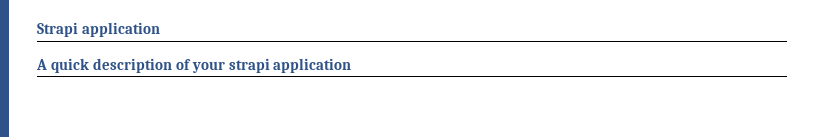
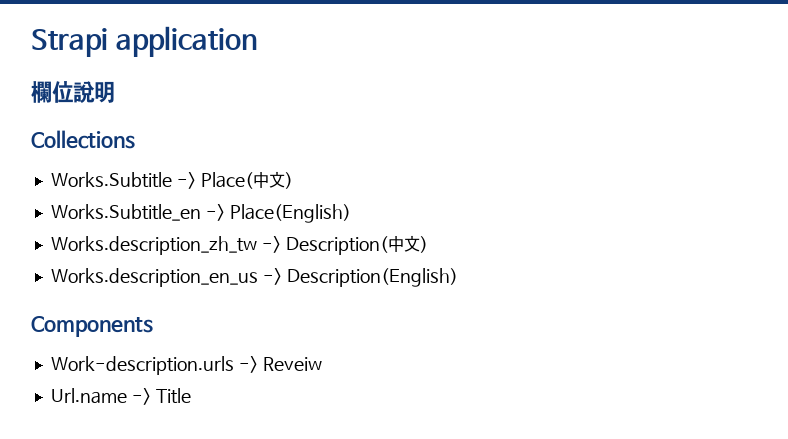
- A quick description of your strapi application
+ 欄位說明
+ Collections
+ Works.Subtitle -> Place(中文)
+ Works.Subtitle_en -> Place(English)
+ Works.description_zh_tw -> Description(中文)
+ Works.description_en_us -> Description(English)
+ Components
+ Work-description.urls -> Reveiw
+ Url.name -> Title

